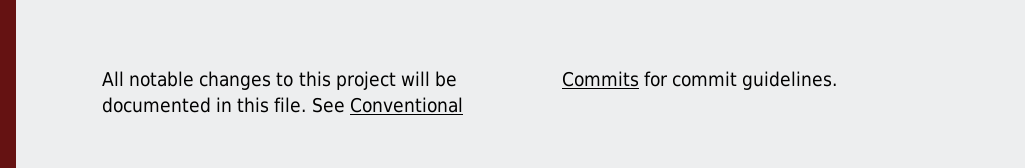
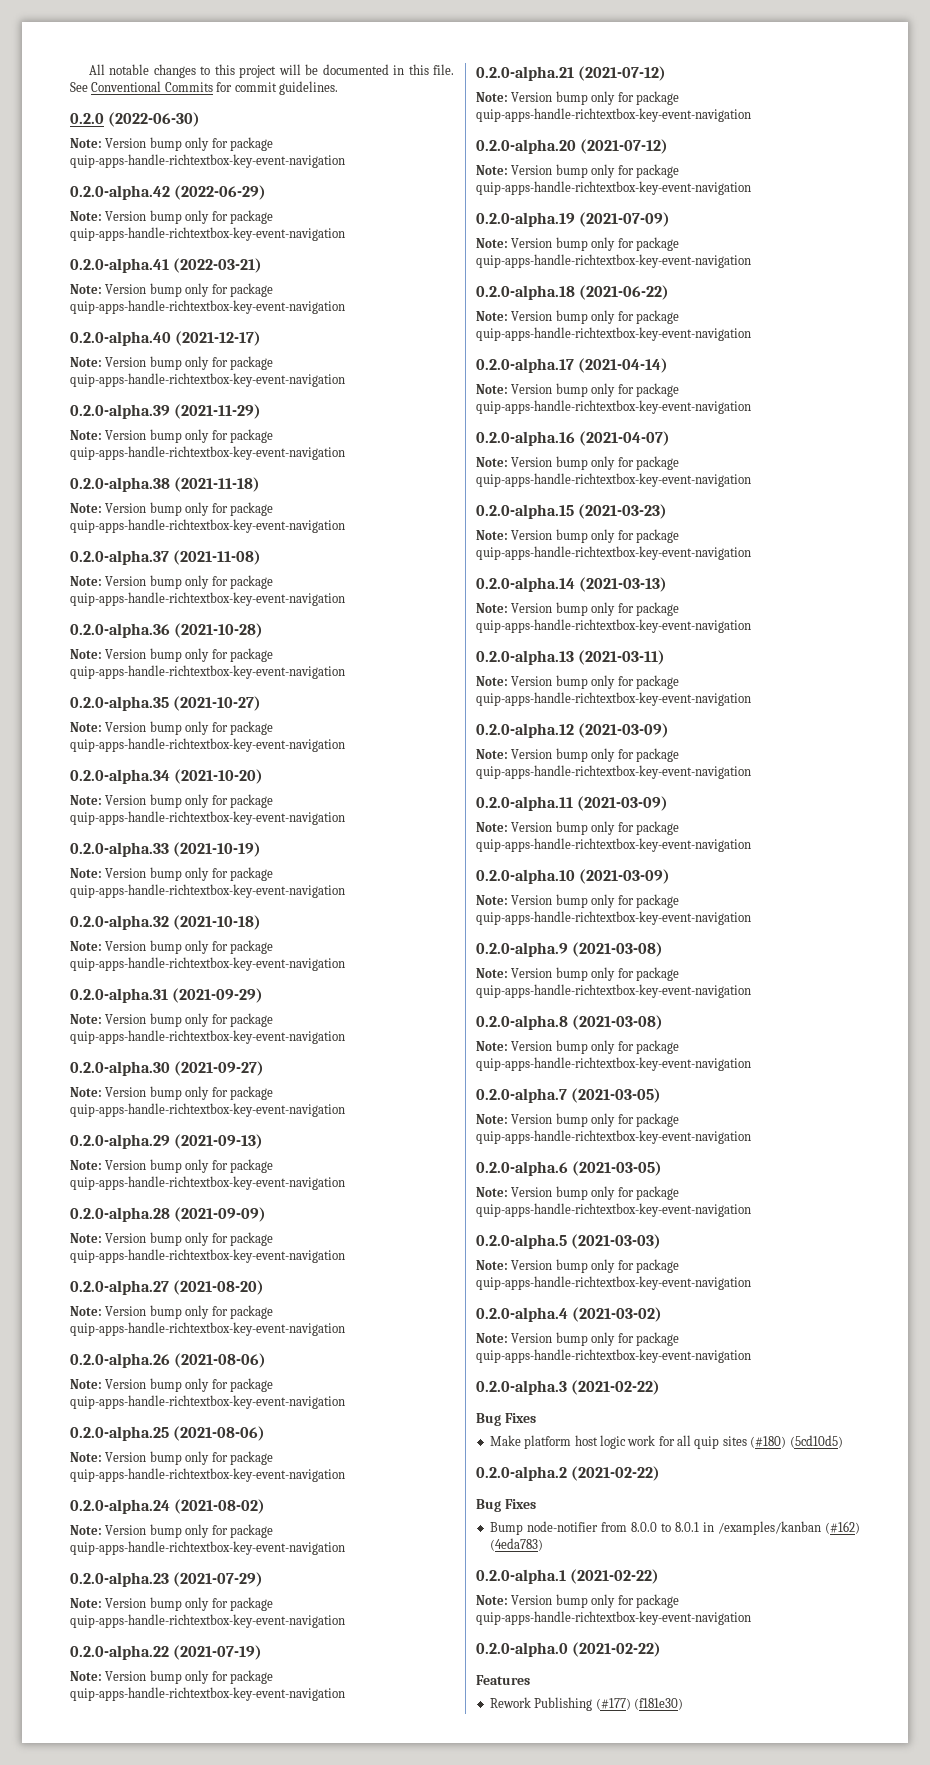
+ 0.2.0 (2022-06-30)
+ Note: Version bump only for package quip-apps-handle-richtextbox-key-event-navigation
+ 0.2.0-alpha.42 (2022-06-29)
+ Note: Version bump only for package quip-apps-handle-richtextbox-key-event-navigation
+ 0.2.0-alpha.41 (2022-03-21)
+ Note: Version bump only for package quip-apps-handle-richtextbox-key-event-navigation
+ 0.2.0-alpha.40 (2021-12-17)
+ Note: Version bump only for package quip-apps-handle-richtextbox-key-event-navigation
+ 0.2.0-alpha.39 (2021-11-29)
+ Note: Version bump only for package quip-apps-handle-richtextbox-key-event-navigation
+ 0.2.0-alpha.38 (2021-11-18)
+ Note: Version bump only for package quip-apps-handle-richtextbox-key-event-navigation
+ 0.2.0-alpha.37 (2021-11-08)
+ Note: Version bump only for package quip-apps-handle-richtextbox-key-event-navigation
+ 0.2.0-alpha.36 (2021-10-28)
+ Note: Version bump only for package quip-apps-handle-richtextbox-key-event-navigation
+ 0.2.0-alpha.35 (2021-10-27)
+ Note: Version bump only for package quip-apps-handle-richtextbox-key-event-navigation
+ 0.2.0-alpha.34 (2021-10-20)
+ Note: Version bump only for package quip-apps-handle-richtextbox-key-event-navigation
+ 0.2.0-alpha.33 (2021-10-19)
+ Note: Version bump only for package quip-apps-handle-richtextbox-key-event-navigation
+ 0.2.0-alpha.32 (2021-10-18)
+ Note: Version bump only for package quip-apps-handle-richtextbox-key-event-navigation
+ 0.2.0-alpha.31 (2021-09-29)
+ Note: Version bump only for package quip-apps-handle-richtextbox-key-event-navigation
+ 0.2.0-alpha.30 (2021-09-27)
+ Note: Version bump only for package quip-apps-handle-richtextbox-key-event-navigation
+ 0.2.0-alpha.29 (2021-09-13)
+ Note: Version bump only for package quip-apps-handle-richtextbox-key-event-navigation
+ 0.2.0-alpha.28 (2021-09-09)
+ Note: Version bump only for package quip-apps-handle-richtextbox-key-event-navigation
+ 0.2.0-alpha.27 (2021-08-20)
+ Note: Version bump only for package quip-apps-handle-richtextbox-key-event-navigation
+ 0.2.0-alpha.26 (2021-08-06)
+ Note: Version bump only for package quip-apps-handle-richtextbox-key-event-navigation
+ 0.2.0-alpha.25 (2021-08-06)
+ Note: Version bump only for package quip-apps-handle-richtextbox-key-event-navigation
+ 0.2.0-alpha.24 (2021-08-02)
+ Note: Version bump only for package quip-apps-handle-richtextbox-key-event-navigation
+ 0.2.0-alpha.23 (2021-07-29)
+ Note: Version bump only for package quip-apps-handle-richtextbox-key-event-navigation
+ 0.2.0-alpha.22 (2021-07-19)
+ Note: Version bump only for package quip-apps-handle-richtextbox-key-event-navigation
+ 0.2.0-alpha.21 (2021-07-12)
+ Note: Version bump only for package quip-apps-handle-richtextbox-key-event-navigation
+ 0.2.0-alpha.20 (2021-07-12)
+ Note: Version bump only for package quip-apps-handle-richtextbox-key-event-navigation
+ 0.2.0-alpha.19 (2021-07-09)
+ Note: Version bump only for package quip-apps-handle-richtextbox-key-event-navigation
+ 0.2.0-alpha.18 (2021-06-22)
+ Note: Version bump only for package quip-apps-handle-richtextbox-key-event-navigation
+ 0.2.0-alpha.17 (2021-04-14)
+ Note: Version bump only for package quip-apps-handle-richtextbox-key-event-navigation
+ 0.2.0-alpha.16 (2021-04-07)
+ Note: Version bump only for package quip-apps-handle-richtextbox-key-event-navigation
+ 0.2.0-alpha.15 (2021-03-23)
+ Note: Version bump only for package quip-apps-handle-richtextbox-key-event-navigation
+ 0.2.0-alpha.14 (2021-03-13)
+ Note: Version bump only for package quip-apps-handle-richtextbox-key-event-navigation
+ 0.2.0-alpha.13 (2021-03-11)
+ Note: Version bump only for package quip-apps-handle-richtextbox-key-event-navigation
+ 0.2.0-alpha.12 (2021-03-09)
+ Note: Version bump only for package quip-apps-handle-richtextbox-key-event-navigation
+ 0.2.0-alpha.11 (2021-03-09)
+ Note: Version bump only for package quip-apps-handle-richtextbox-key-event-navigation
+ 0.2.0-alpha.10 (2021-03-09)
+ Note: Version bump only for package quip-apps-handle-richtextbox-key-event-navigation
+ 0.2.0-alpha.9 (2021-03-08)
+ Note: Version bump only for package quip-apps-handle-richtextbox-key-event-navigation
+ 0.2.0-alpha.8 (2021-03-08)
+ Note: Version bump only for package quip-apps-handle-richtextbox-key-event-navigation
+ 0.2.0-alpha.7 (2021-03-05)
+ Note: Version bump only for package quip-apps-handle-richtextbox-key-event-navigation
+ 0.2.0-alpha.6 (2021-03-05)
+ Note: Version bump only for package quip-apps-handle-richtextbox-key-event-navigation
+ 0.2.0-alpha.5 (2021-03-03)
+ Note: Version bump only for package quip-apps-handle-richtextbox-key-event-navigation
+ 0.2.0-alpha.4 (2021-03-02)
+ Note: Version bump only for package quip-apps-handle-richtextbox-key-event-navigation
+ 0.2.0-alpha.3 (2021-02-22)
+ Bug Fixes
+ Make platform host logic work for all quip sites (#180) (5cd10d5)
+ 0.2.0-alpha.2 (2021-02-22)
+ Bug Fixes
+ Bump node-notifier from 8.0.0 to 8.0.1 in /examples/kanban (#162) (4eda783)
+ 0.2.0-alpha.1 (2021-02-22)
+ Note: Version bump only for package quip-apps-handle-richtextbox-key-event-navigation
+ 0.2.0-alpha.0 (2021-02-22)
+ Features
+ Rework Publishing (#177) (f181e30)

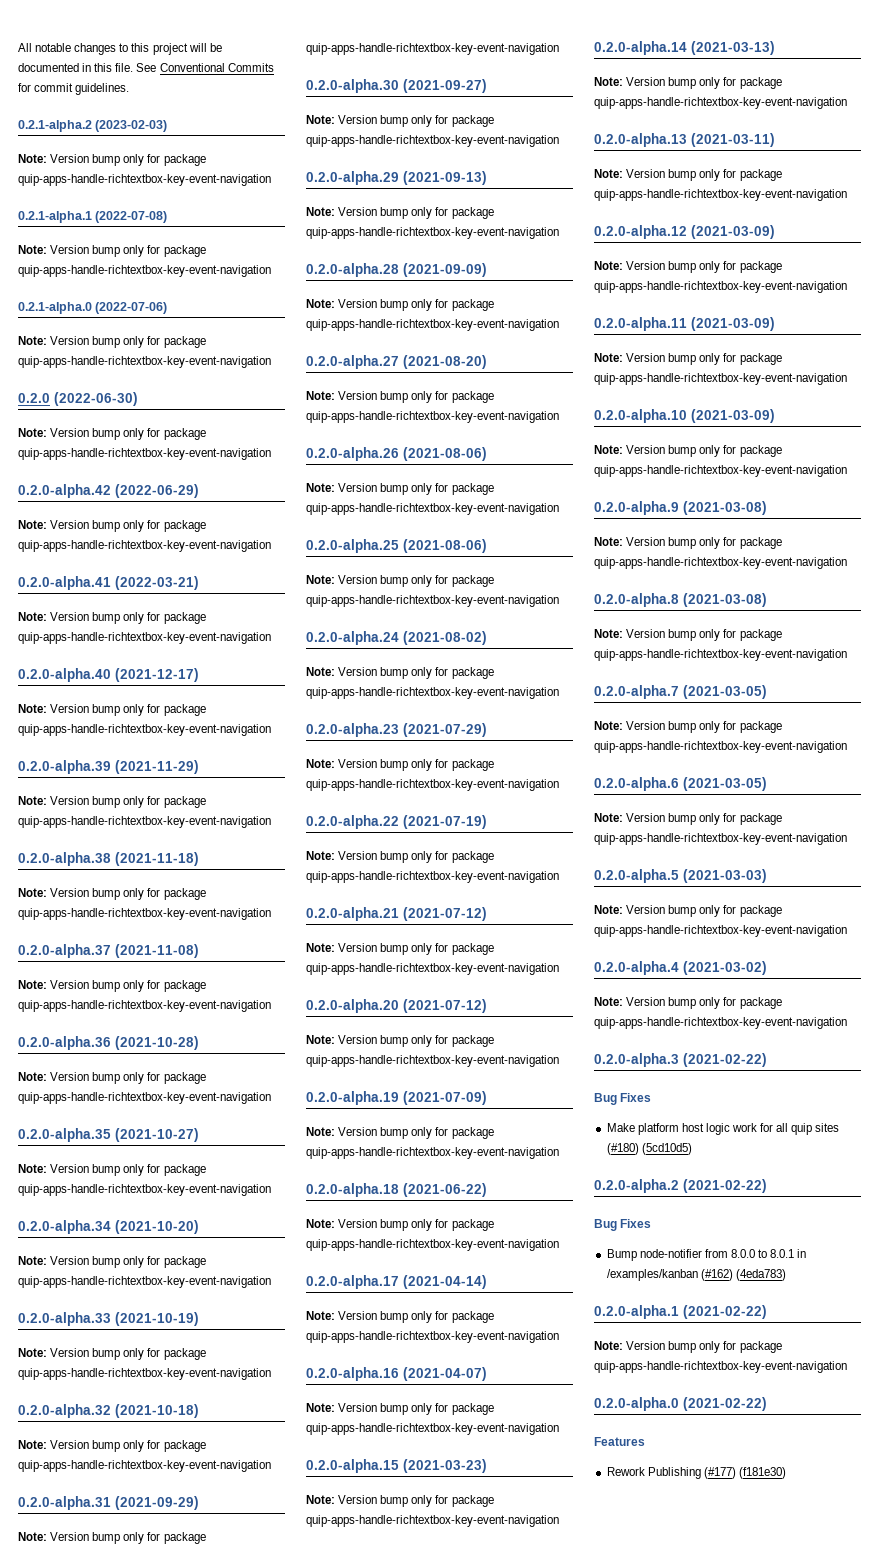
+ 0.2.1-alpha.2 (2023-02-03)
+ Note: Version bump only for package quip-apps-handle-richtextbox-key-event-navigation
+ 0.2.1-alpha.1 (2022-07-08)
+ Note: Version bump only for package quip-apps-handle-richtextbox-key-event-navigation
+ 0.2.1-alpha.0 (2022-07-06)
+ Note: Version bump only for package quip-apps-handle-richtextbox-key-event-navigation

